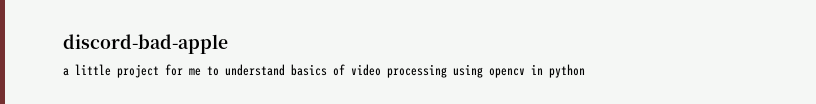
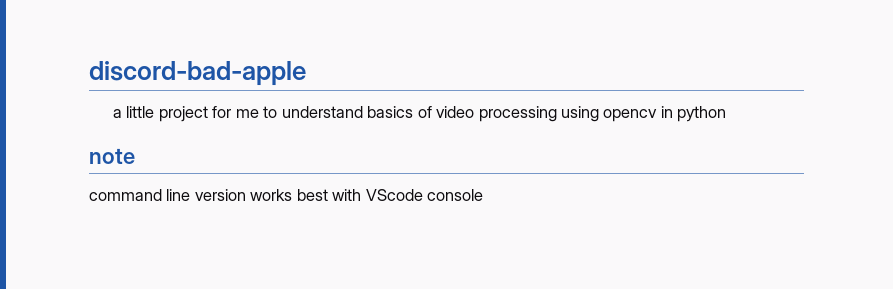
+ note
+ command line version works best with VScode console

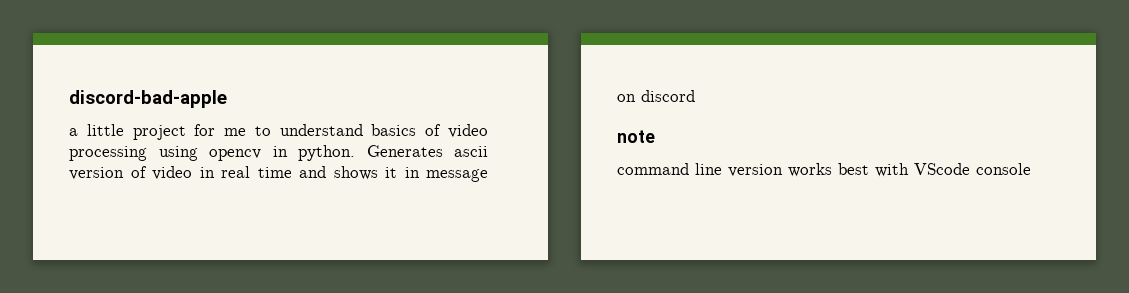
- a little project for me to understand basics of video processing using opencv in python
+ a little project for me to understand basics of video processing using opencv in python. Generates ascii version of video in real time and shows it in message on discord

